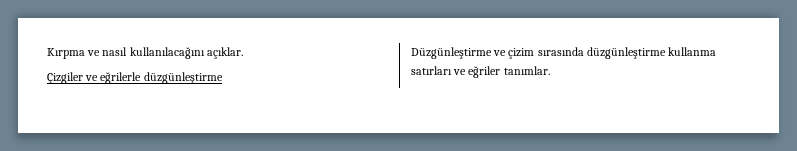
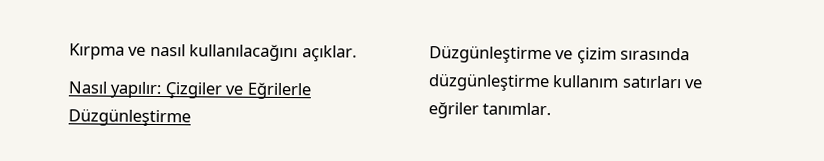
- Çizgiler ve eğrilerle düzgünleştirme
+ Nasıl yapılır: Çizgiler ve Eğrilerle Düzgünleştirme
- Düzgünleştirme ve çizim sırasında düzgünleştirme kullanma satırları ve eğriler tanımlar.
+ Düzgünleştirme ve çizim sırasında düzgünleştirme kullanım satırları ve eğriler tanımlar.

